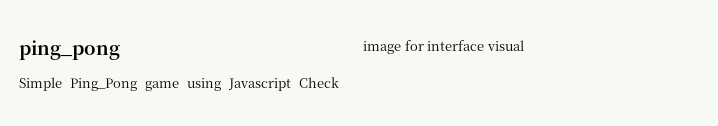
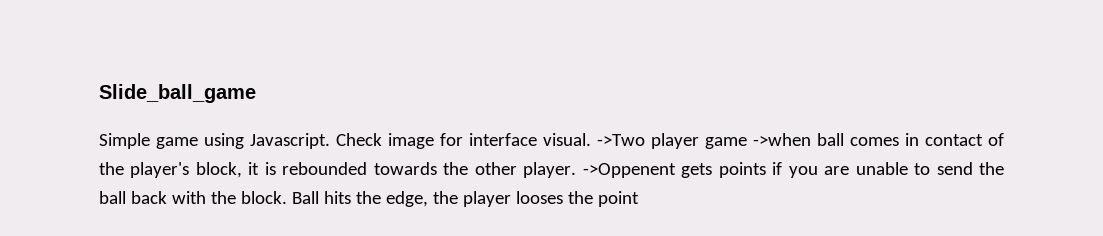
- ping_pong
+ Slide_ball_game
- Simple Ping_Pong game using Javascript Check image for interface visual
+ Simple game using Javascript. Check image for interface visual. ->Two player game ->when ball comes in contact of the player's block, it is rebounded towards the other player. ->Oppenent gets points if you are unable to send the ball back with the block. Ball hits the edge, the player looses the point

